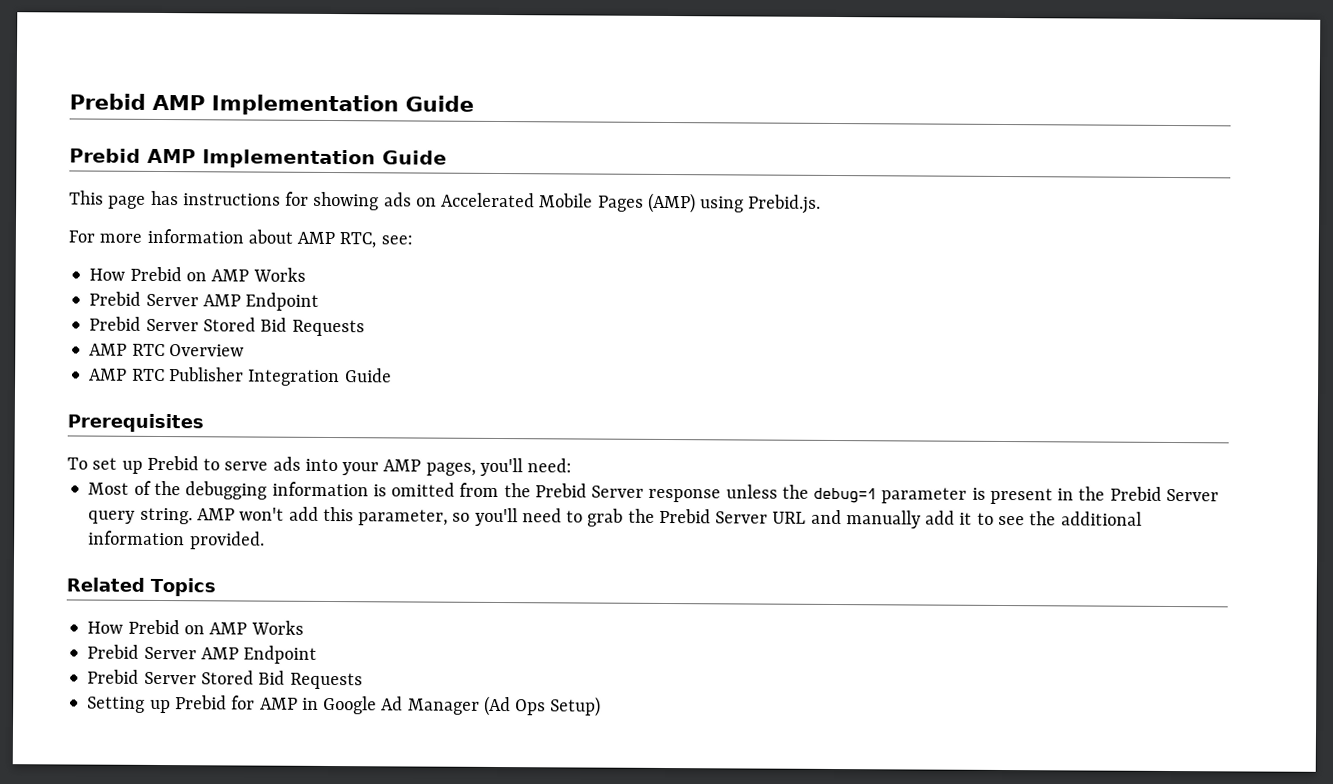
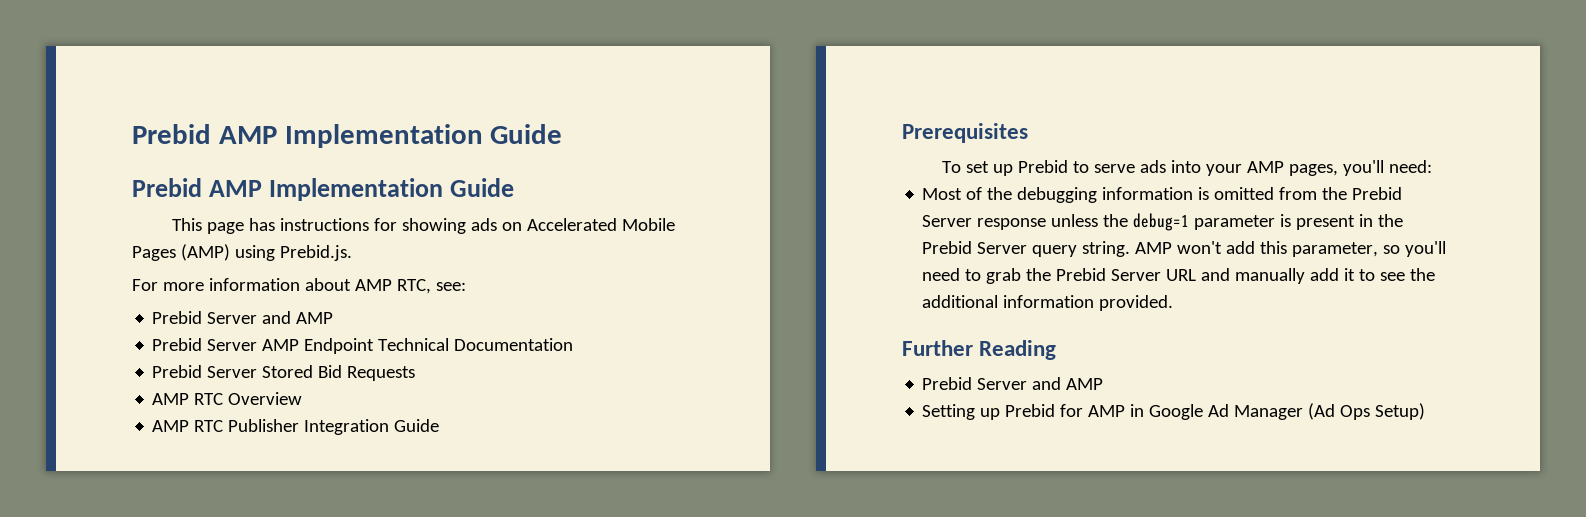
  For more information about AMP RTC, see:
- How Prebid on AMP Works
- Prebid Server AMP Endpoint
+ Prebid Server and AMP
+ Prebid Server AMP Endpoint Technical Documentation
- Related Topics
- How Prebid on AMP Works
- Prebid Server AMP Endpoint
- Prebid Server Stored Bid Requests
+ Further Reading
+ Prebid Server and AMP

